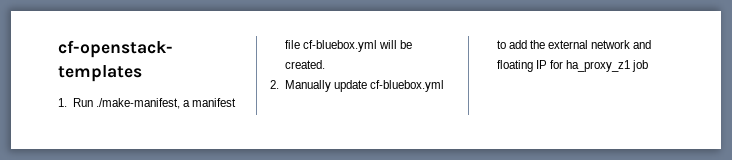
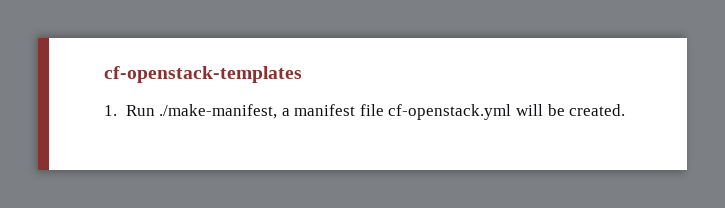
- 1. Run ./make-manifest, a manifest file cf-bluebox.yml will be created.
+ 1. Run ./make-manifest, a manifest file cf-openstack.yml will be created.
- 2. Manually update cf-bluebox.yml to add the external network and floating IP for ha_proxy_z1 job

